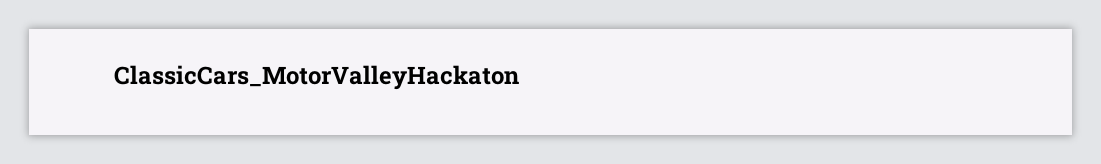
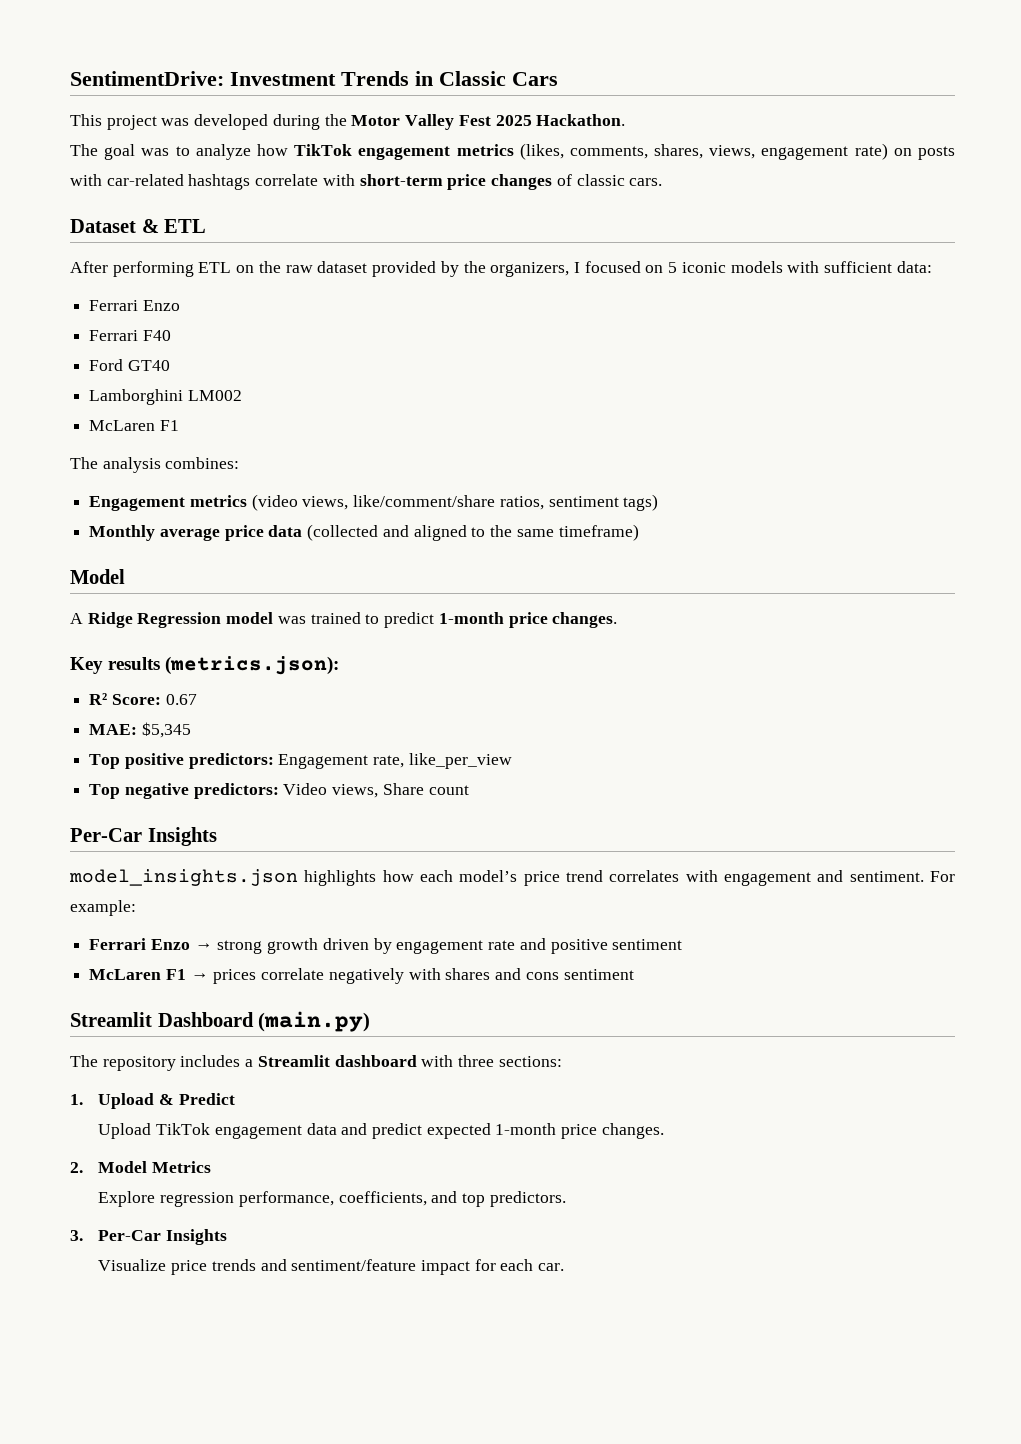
- ClassicCars_MotorValleyHackaton
+ SentimentDrive: Investment Trends in Classic Cars
+ This project was developed during the Motor Valley Fest 2025 Hackathon.
+ The goal was to analyze how TikTok engagement metrics (likes, comments, shares, views, engagement rate) on posts with car-related hashtags correlate with short-term price changes of classic cars.
+ Dataset & ETL
+ After performing ETL on the raw dataset provided by the organizers, I focused on 5 iconic models with sufficient data:
+ Ferrari Enzo
+ Ferrari F40
+ Ford GT40
+ Lamborghini LM002
+ McLaren F1
+ The analysis combines:
+ Engagement metrics (video views, like/comment/share ratios, sentiment tags)
+ Monthly average price data (collected and aligned to the same timeframe)
+ Model
+ A Ridge Regression model was trained to predict 1-month price changes.
+ Key results (metrics.json):
+ R² Score: 0.67
+ MAE: $5,345
+ Top positive predictors: Engagement rate, like_per_view
+ Top negative predictors: Video views, Share count
+ Per-Car Insights
+ model_insights.json highlights how each model’s price trend correlates with engagement and sentiment. For example:
+ Ferrari Enzo → strong growth driven by engagement rate and positive sentiment
+ McLaren F1 → prices correlate negatively with shares and cons sentiment
+ Streamlit Dashboard (main.py)
+ The repository includes a Streamlit dashboard with three sections:
+ 1. Upload & Predict
+ Upload TikTok engagement data and predict expected 1-month price changes.
+ 2. Model Metrics
+ Explore regression performance, coefficients, and top predictors.
+ 3. Per-Car Insights
+ Visualize price trends and sentiment/feature impact for each car.

